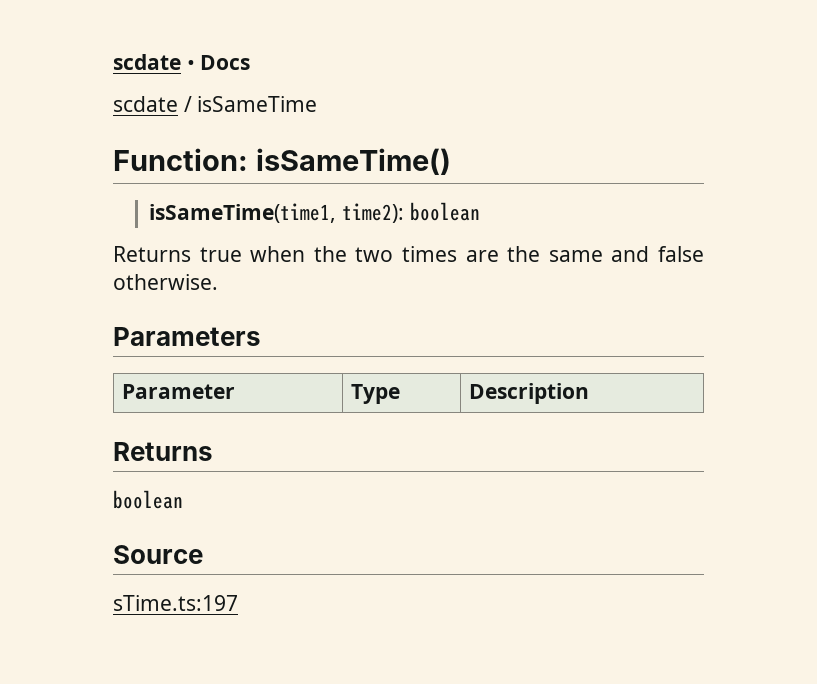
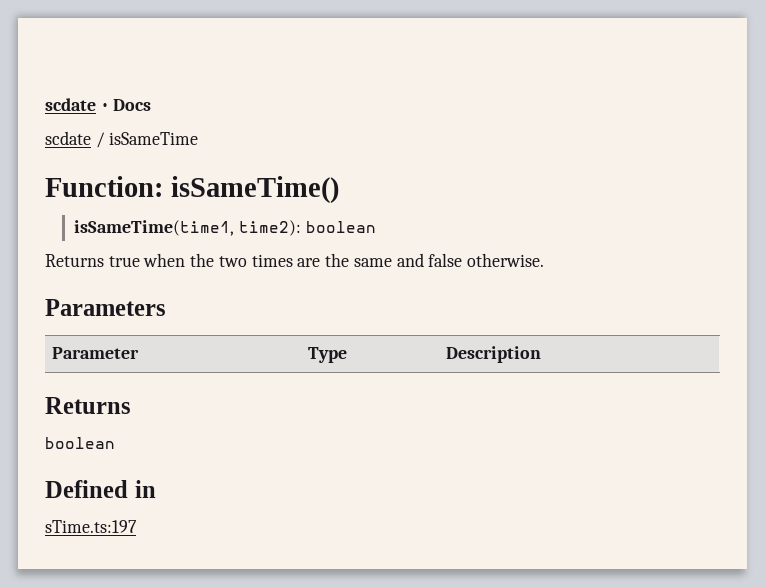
- Source
+ Defined in

